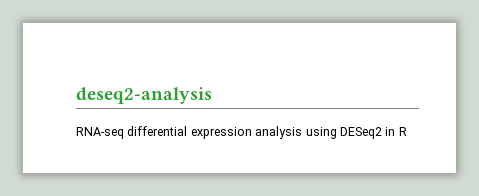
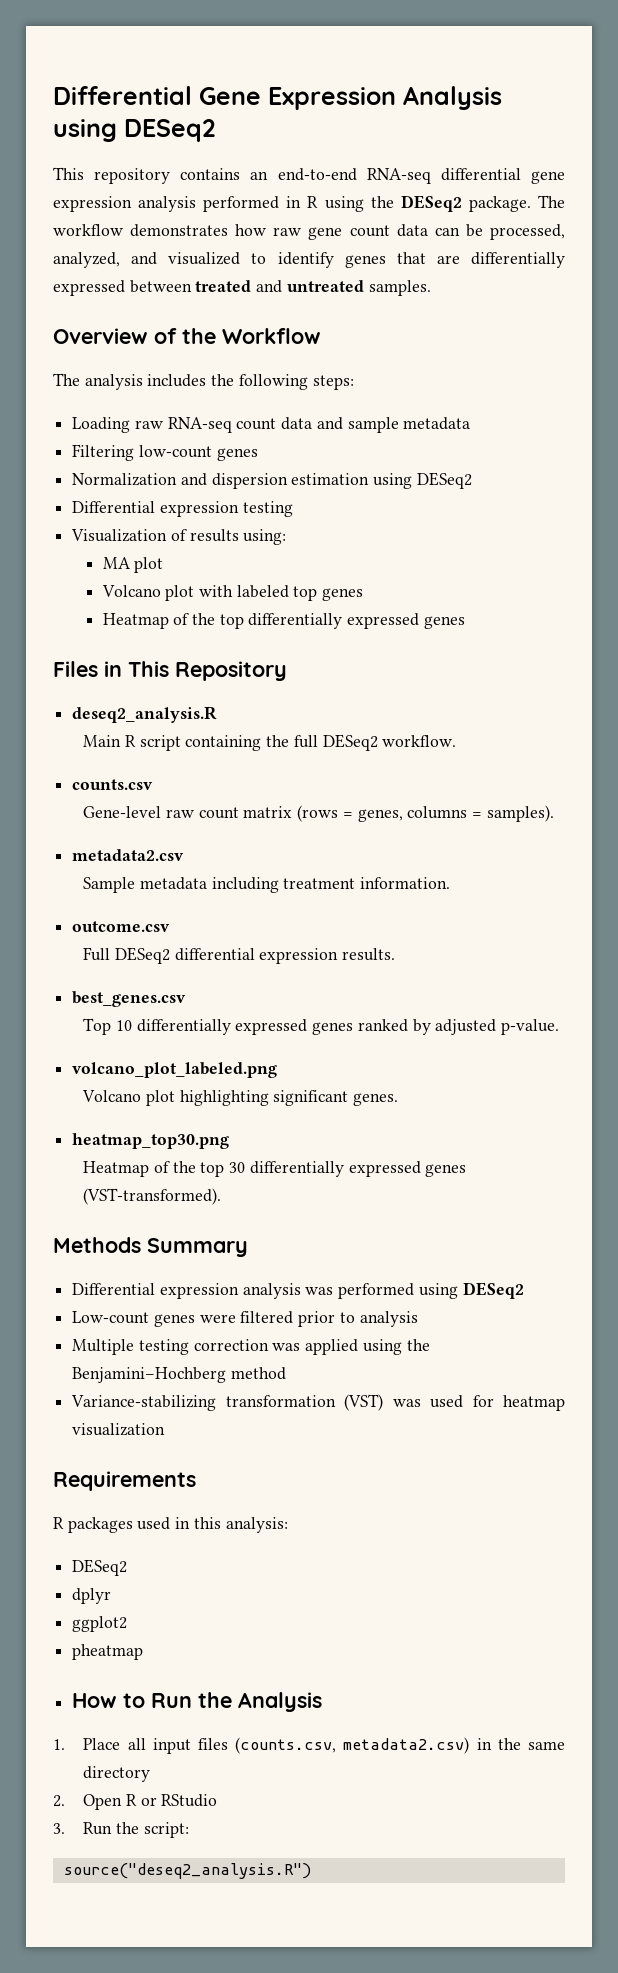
- deseq2-analysis
- RNA-seq differential expression analysis using DESeq2 in R
+ Differential Gene Expression Analysis using DESeq2
+ This repository contains an end-to-end RNA-seq differential gene expression analysis performed in R using the DESeq2 package. The workflow demonstrates how raw gene count data can be processed, analyzed, and visualized to identify genes that are differentially expressed between treated and untreated samples.
+ Overview of the Workflow
+ The analysis includes the following steps:
+ Loading raw RNA-seq count data and sample metadata
+ Filtering low-count genes
+ Normalization and dispersion estimation using DESeq2
+ Differential expression testing
+ Visualization of results using:
+ MA plot
+ Volcano plot with labeled top genes
+ Heatmap of the top differentially expressed genes
+ Files in This Repository
+ deseq2_analysis.R
+ Main R script containing the full DESeq2 workflow.
+ counts.csv
+ Gene-level raw count matrix (rows = genes, columns = samples).
+ metadata2.csv
+ Sample metadata including treatment information.
+ outcome.csv
+ Full DESeq2 differential expression results.
+ best_genes.csv
+ Top 10 differentially expressed genes ranked by adjusted p-value.
+ volcano_plot_labeled.png
+ Volcano plot highlighting significant genes.
+ heatmap_top30.png
+ Heatmap of the top 30 differentially expressed genes (VST-transformed).
+ Methods Summary
+ Differential expression analysis was performed using DESeq2
+ Low-count genes were filtered prior to analysis
+ Multiple testing correction was applied using the Benjamini–Hochberg method
+ Variance-stabilizing transformation (VST) was used for heatmap visualization
+ Requirements
+ R packages used in this analysis:
+ DESeq2
+ dplyr
+ ggplot2
+ pheatmap
+ How to Run the Analysis
+ 1. Place all input files (counts.csv, metadata2.csv) in the same directory
+ 2. Open R or RStudio
+ 3. Run the script:
+ source("deseq2_analysis.R")

